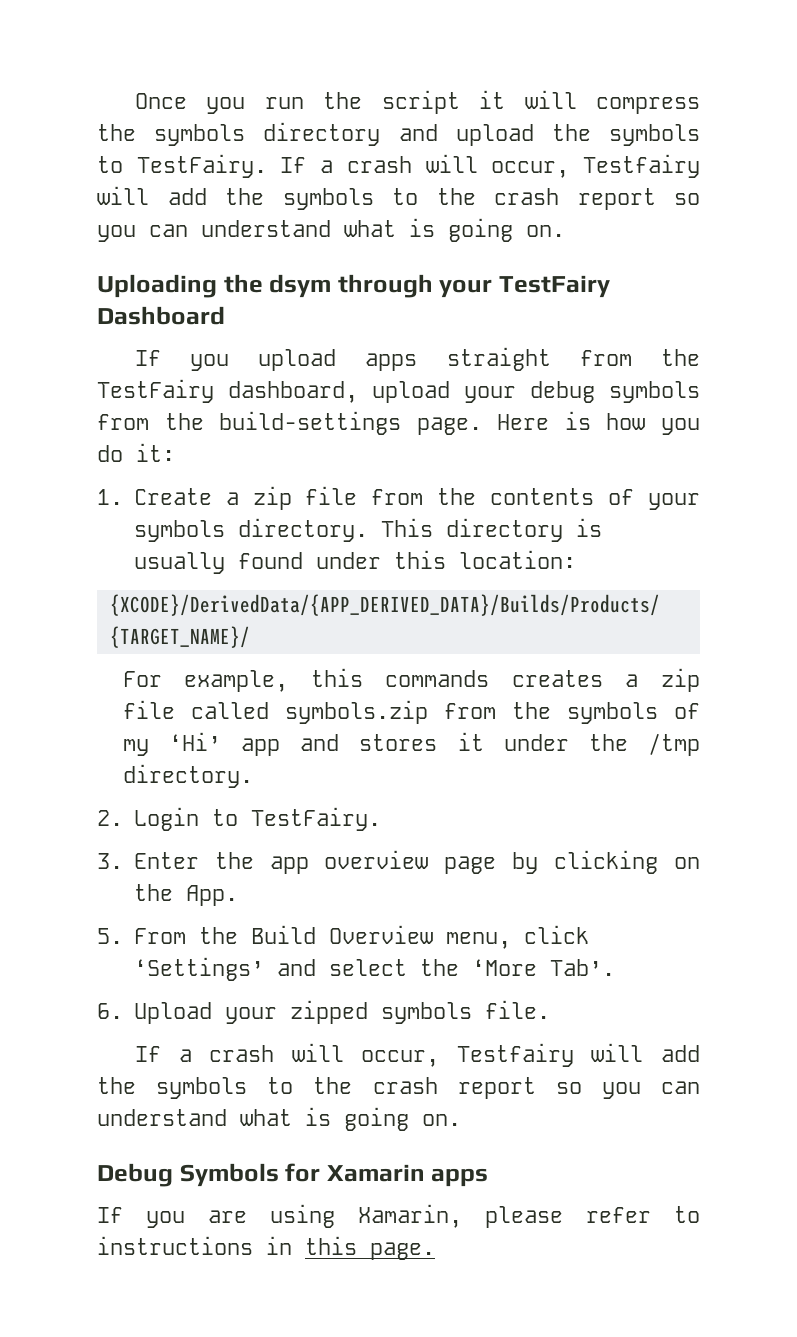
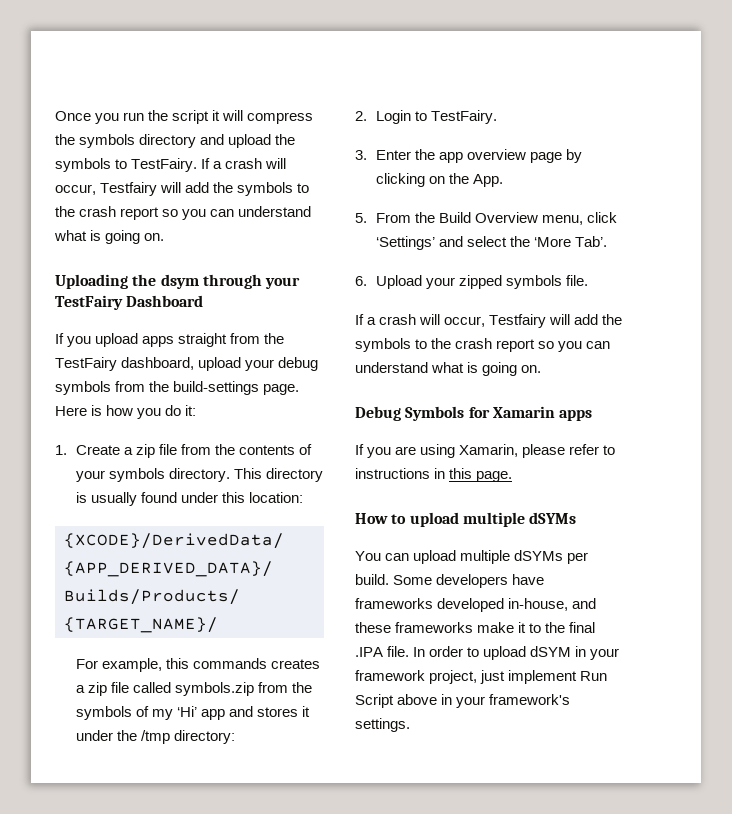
- For example, this commands creates a zip file called symbols.zip from the symbols of my ‘Hi’ app and stores it under the /tmp directory.
+ For example, this commands creates a zip file called symbols.zip from the symbols of my ‘Hi’ app and stores it under the /tmp directory:
+ How to upload multiple dSYMs
+ You can upload multiple dSYMs per build. Some developers have frameworks developed in-house, and these frameworks make it to the final .IPA file. In order to upload dSYM in your framework project, just implement Run Script above in your framework's settings.

